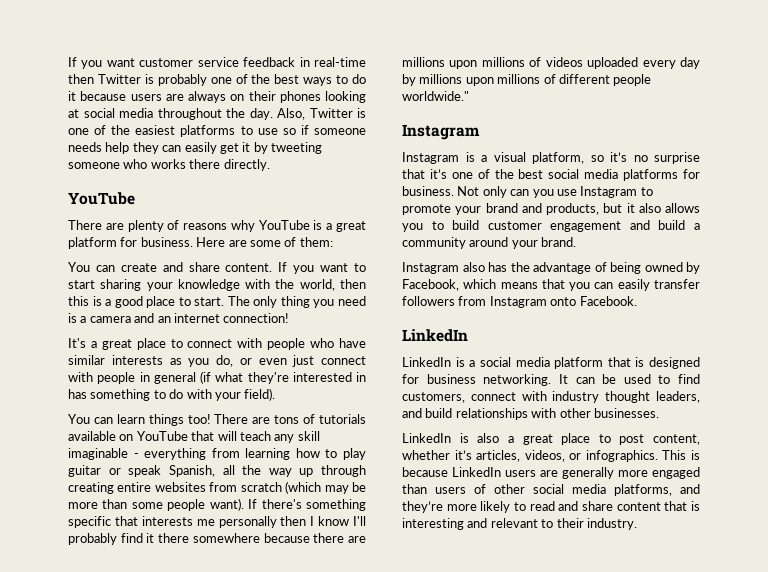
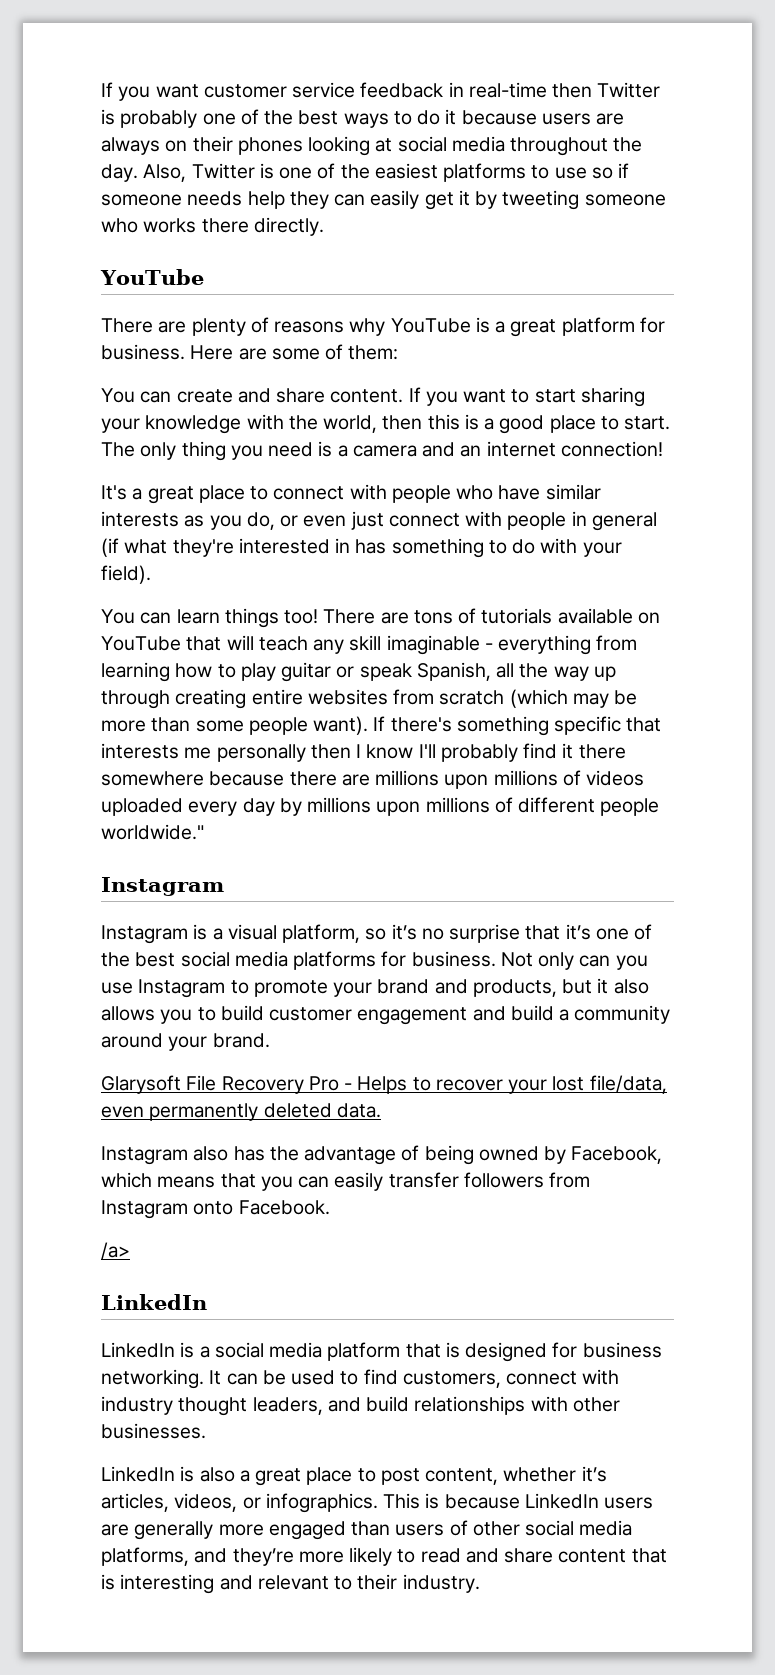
+ Glarysoft File Recovery Pro - Helps to recover your lost file/data, even permanently deleted data.
+ /a>

